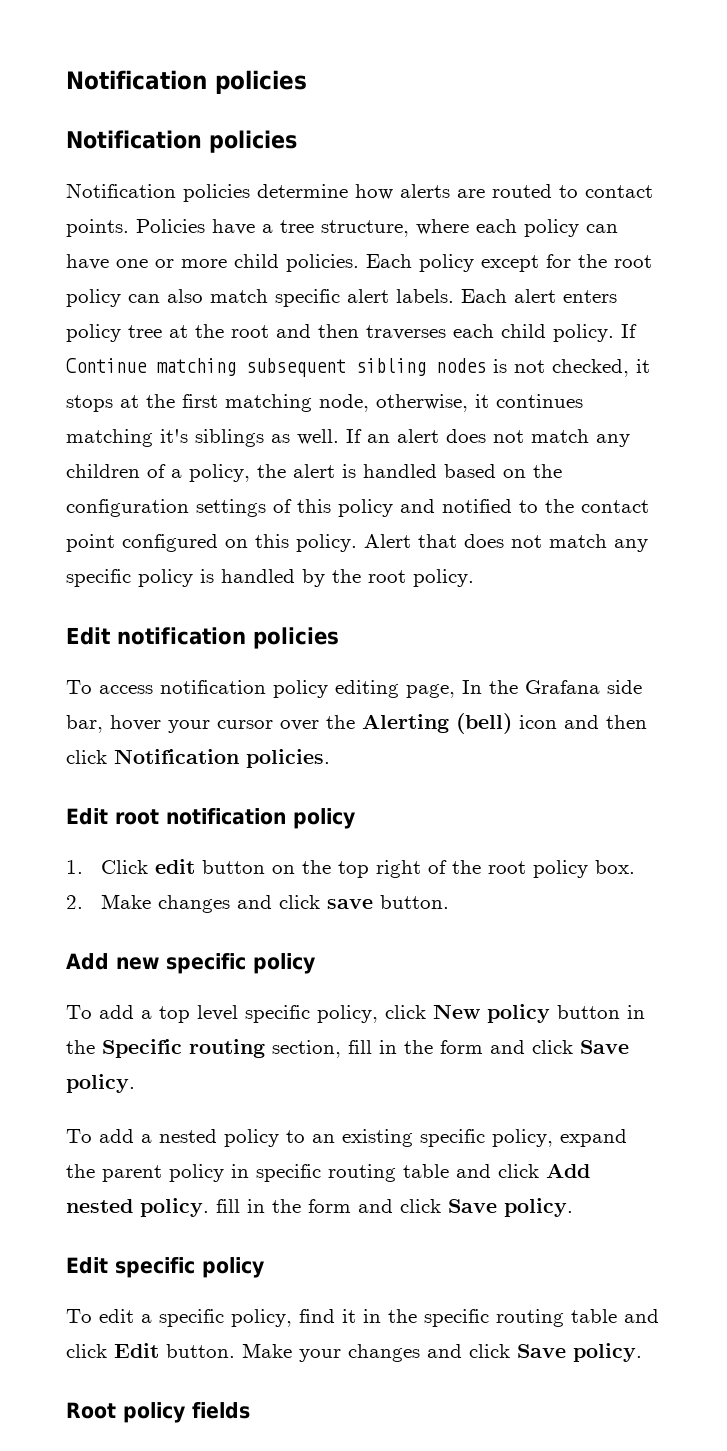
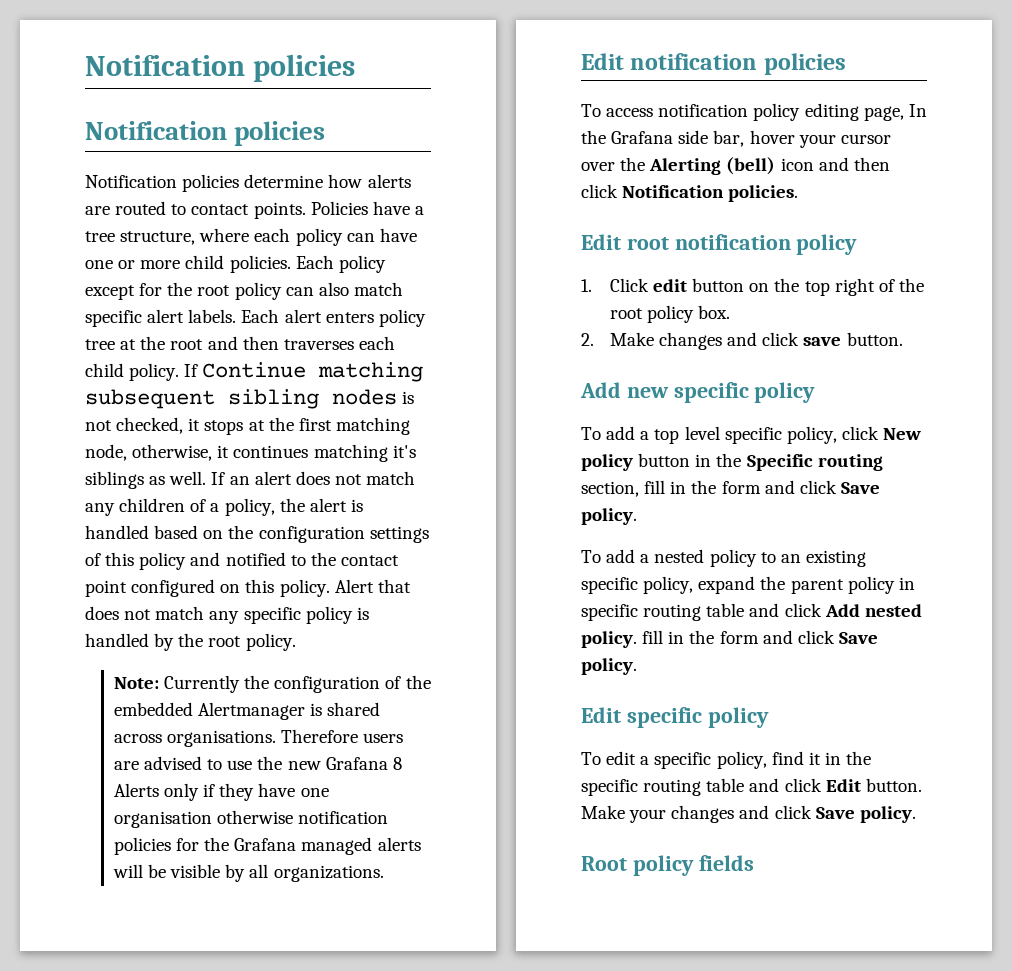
+ Note: Currently the configuration of the embedded Alertmanager is shared across organisations. Therefore users are advised to use the new Grafana 8 Alerts only if they have one organisation otherwise notification policies for the Grafana managed alerts will be visible by all organizations.

